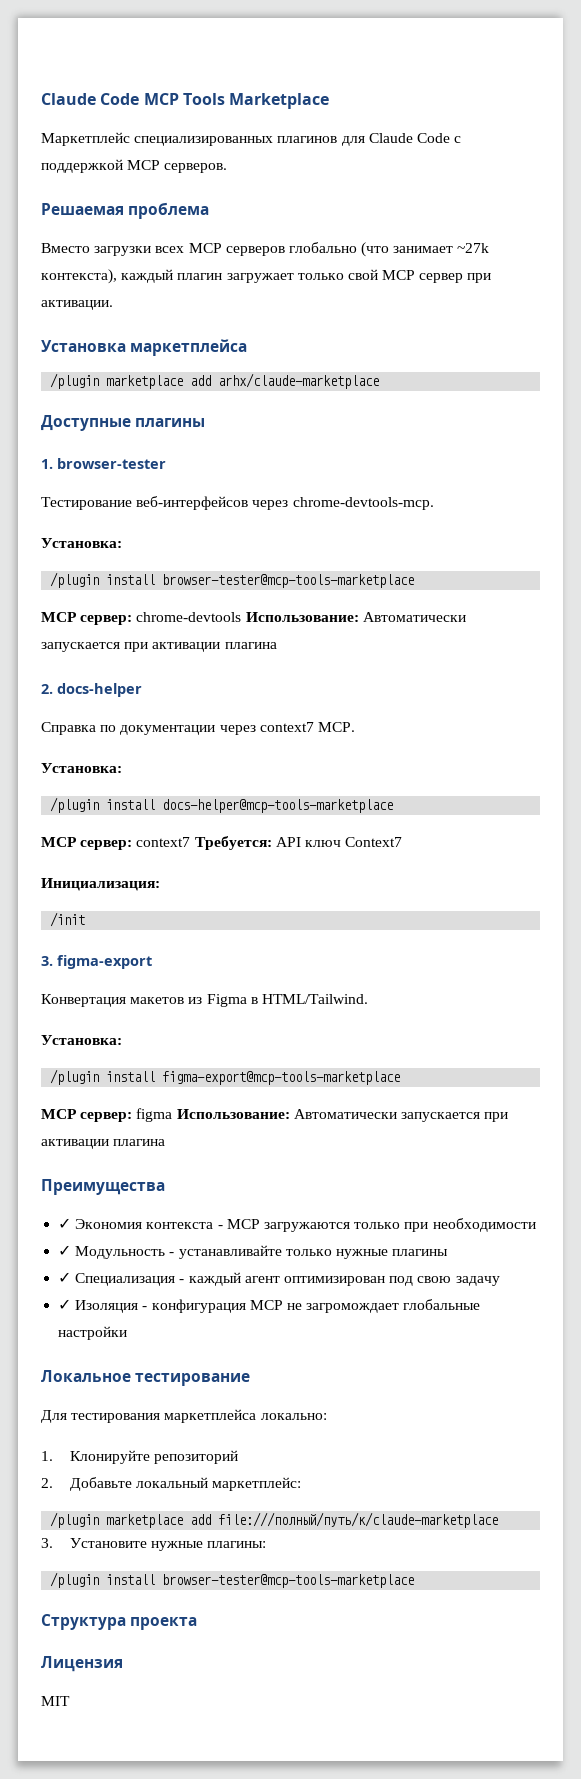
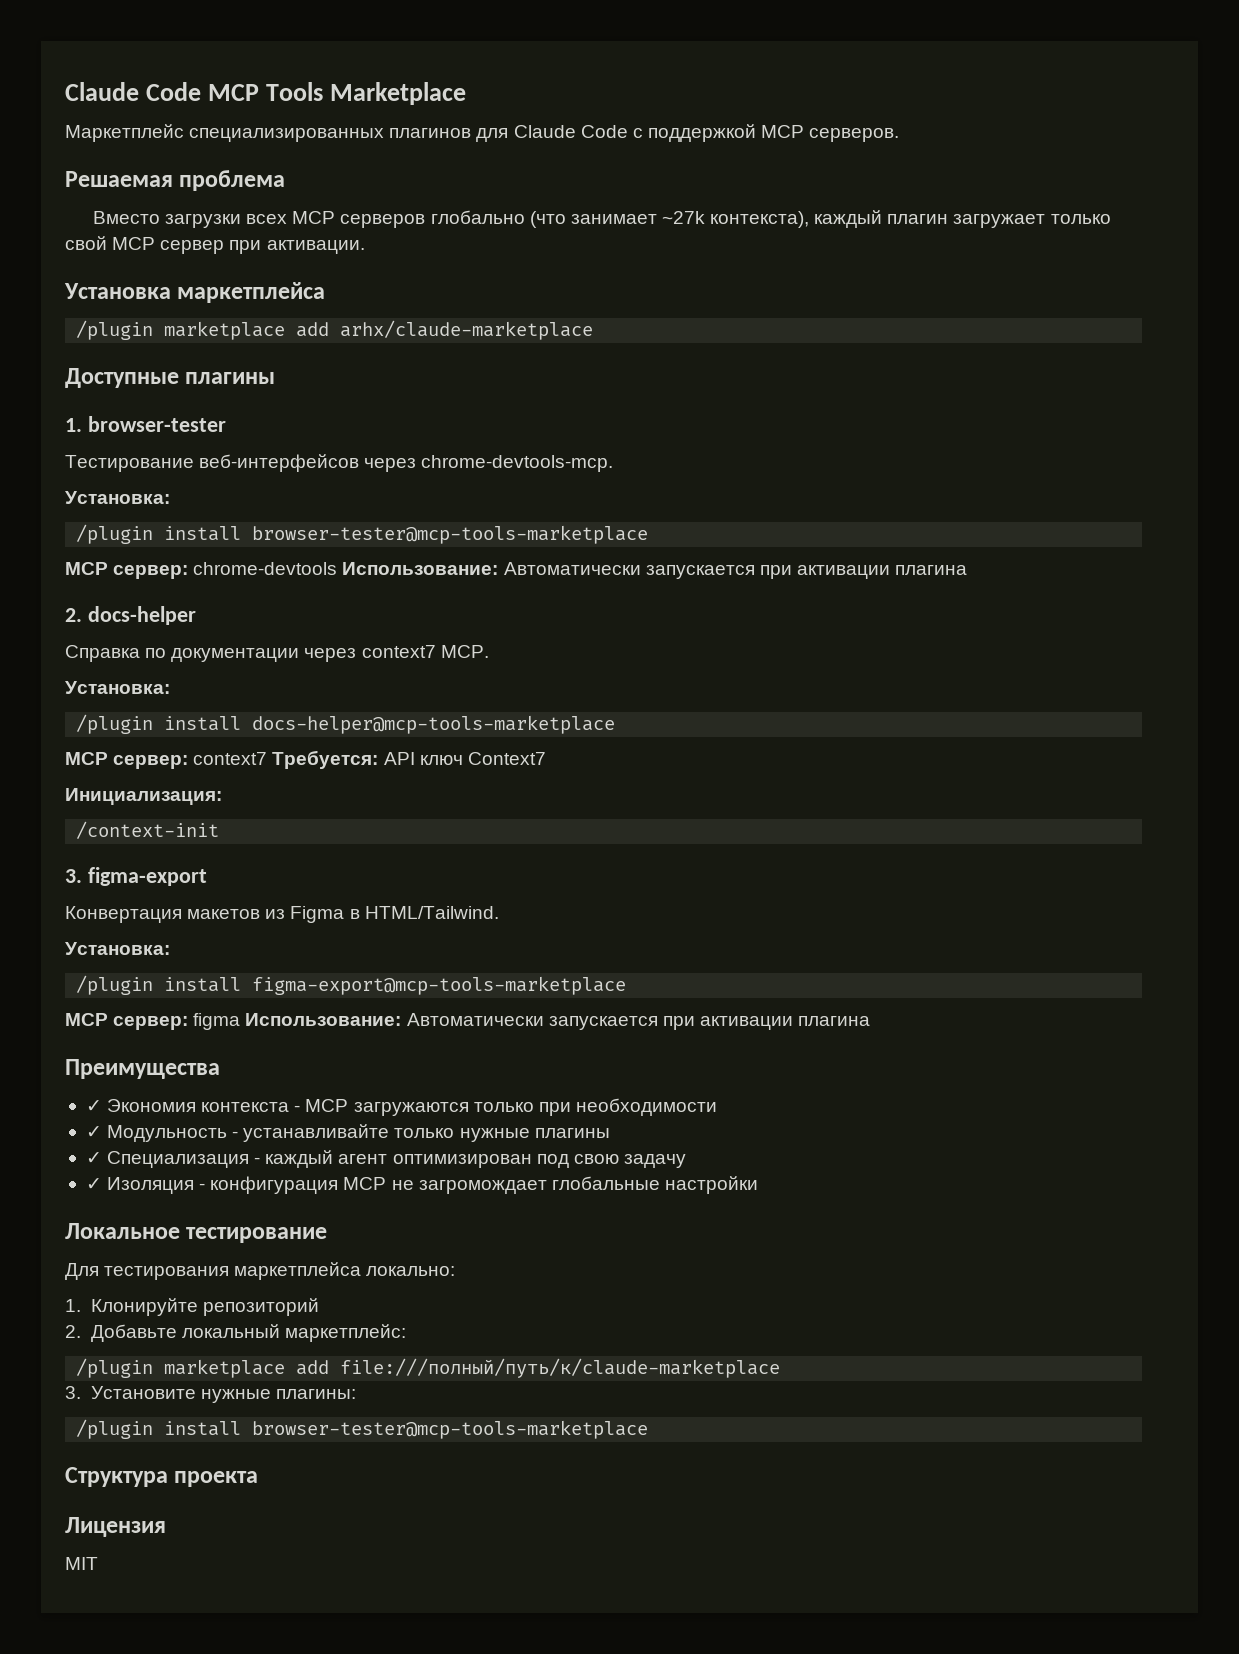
- /init
+ /context-init

